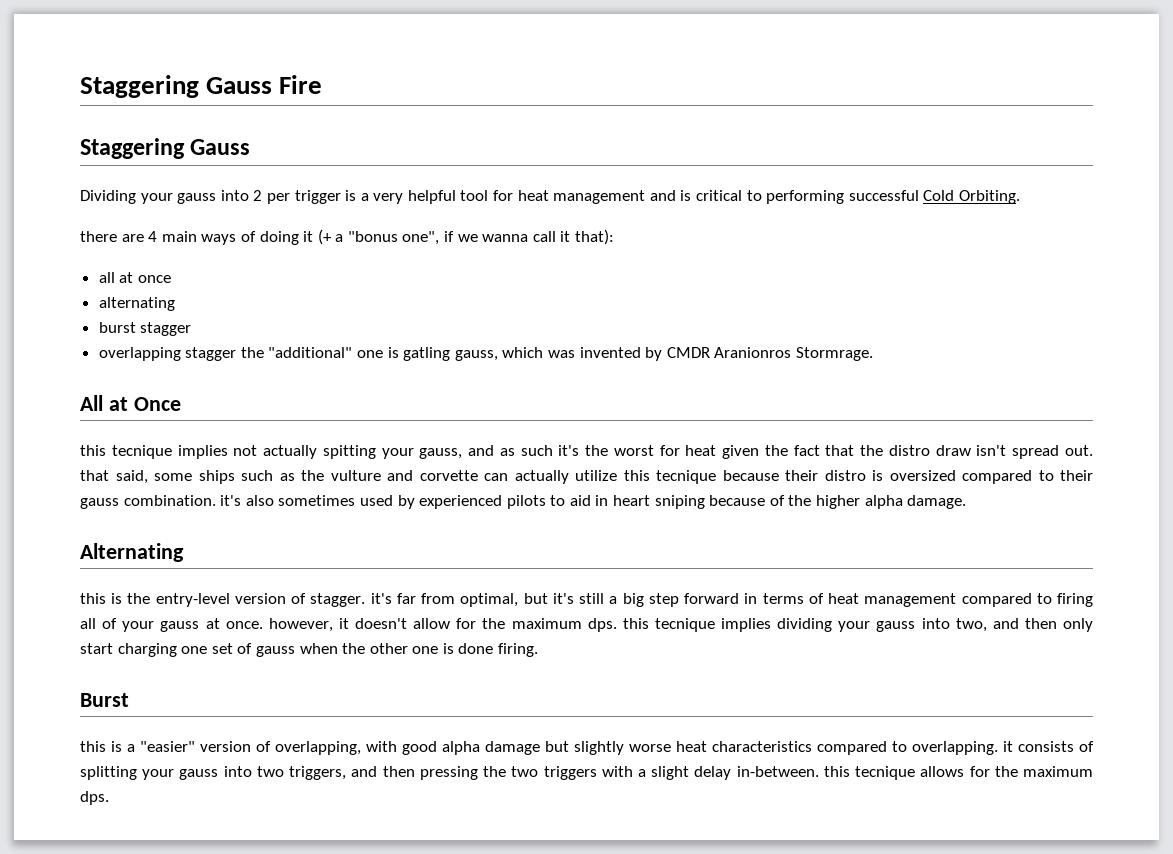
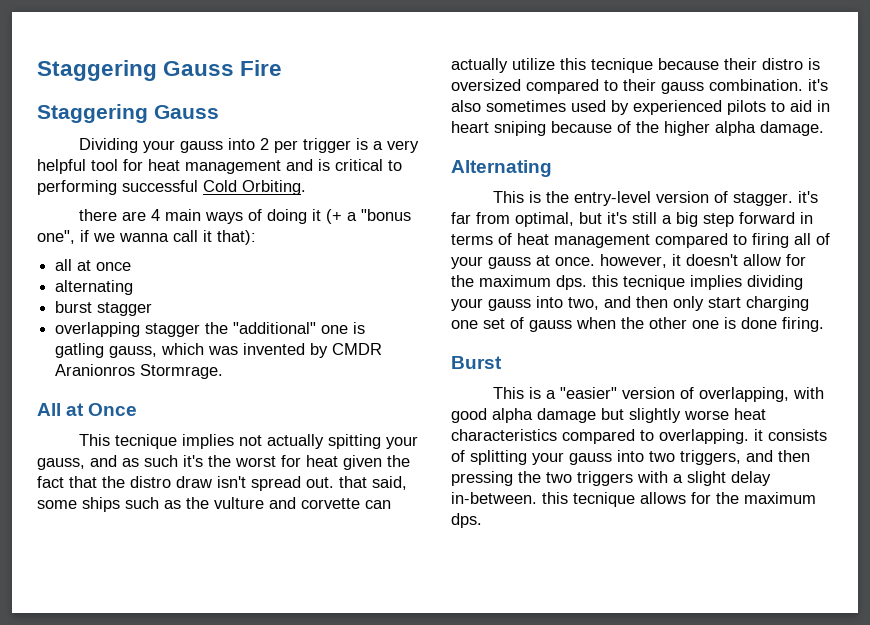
- this tecnique implies not actually spitting your gauss, and as such it's the worst for heat given the fact that the distro draw isn't spread out. that said, some ships such as the vulture and corvette can actually utilize this tecnique because their distro is oversized compared to their gauss combination. it's also sometimes used by experienced pilots to aid in heart sniping because of the higher alpha damage.
+ This tecnique implies not actually spitting your gauss, and as such it's the worst for heat given the fact that the distro draw isn't spread out. that said, some ships such as the vulture and corvette can actually utilize this tecnique because their distro is oversized compared to their gauss combination. it's also sometimes used by experienced pilots to aid in heart sniping because of the higher alpha damage.
- this is the entry-level version of stagger. it's far from optimal, but it's still a big step forward in terms of heat management compared to firing all of your gauss at once. however, it doesn't allow for the maximum dps. this tecnique implies dividing your gauss into two, and then only start charging one set of gauss when the other one is done firing.
+ This is the entry-level version of stagger. it's far from optimal, but it's still a big step forward in terms of heat management compared to firing all of your gauss at once. however, it doesn't allow for the maximum dps. this tecnique implies dividing your gauss into two, and then only start charging one set of gauss when the other one is done firing.
- this is a "easier" version of overlapping, with good alpha damage but slightly worse heat characteristics compared to overlapping. it consists of splitting your gauss into two triggers, and then pressing the two triggers with a slight delay in-between. this tecnique allows for the maximum dps.
+ This is a "easier" version of overlapping, with good alpha damage but slightly worse heat characteristics compared to overlapping. it consists of splitting your gauss into two triggers, and then pressing the two triggers with a slight delay in-between. this tecnique allows for the maximum dps.

